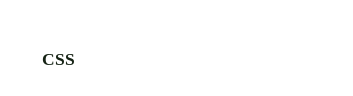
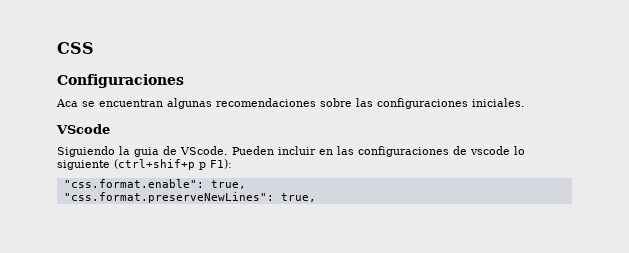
+ Configuraciones
+ Aca se encuentran algunas recomendaciones sobre las configuraciones iniciales.
+ VScode
+ Siguiendo la guia de VScode. Pueden incluir en las configuraciones de vscode lo siguiente (ctrl+shif+p p F1):
+ "css.format.enable": true,
+ "css.format.preserveNewLines": true,

